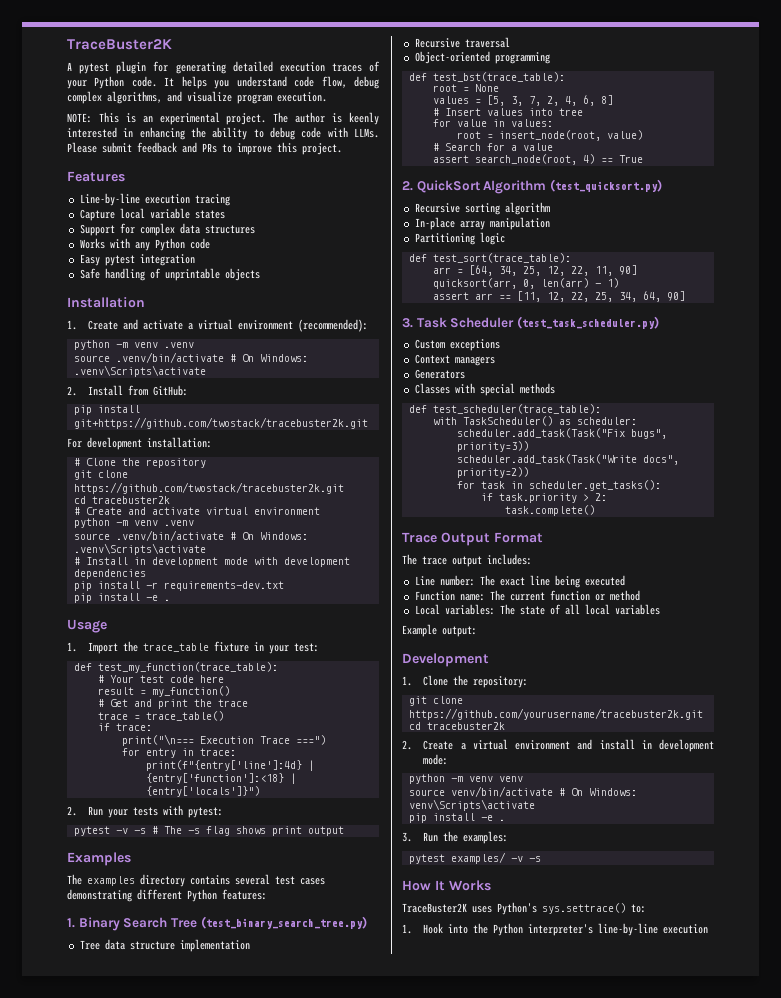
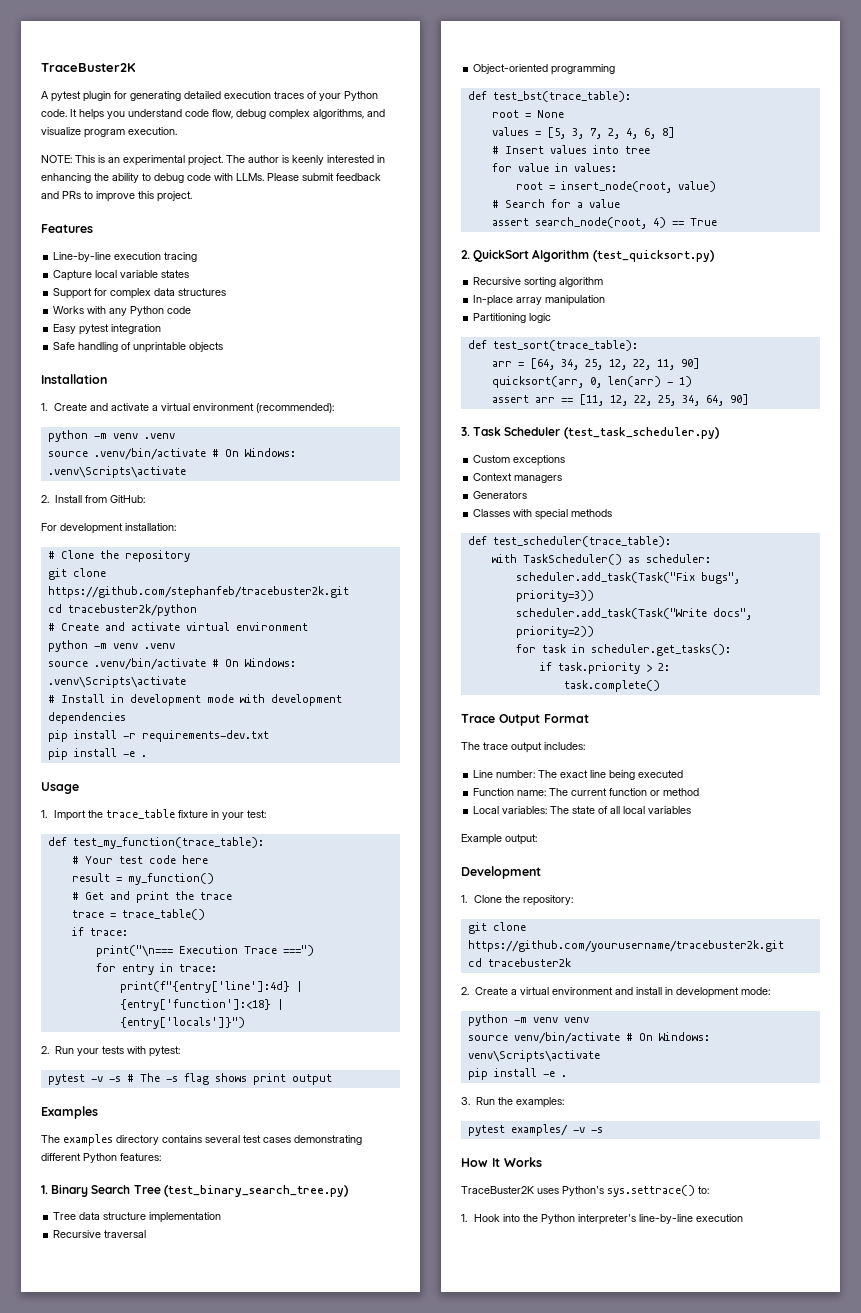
- pip install git+https://github.com/twostack/tracebuster2k.git
- git clone https://github.com/twostack/tracebuster2k.git
- cd tracebuster2k
+ git clone https://github.com/stephanfeb/tracebuster2k.git
+ cd tracebuster2k/python

